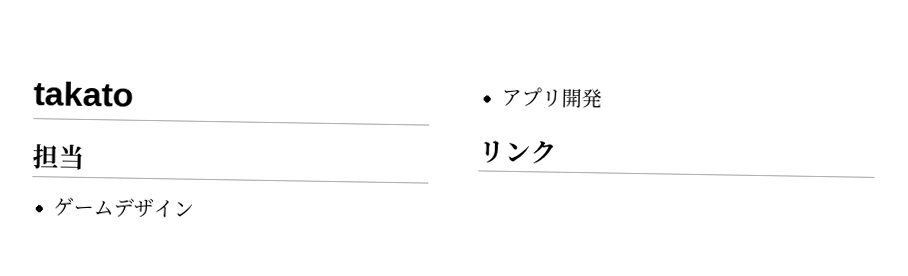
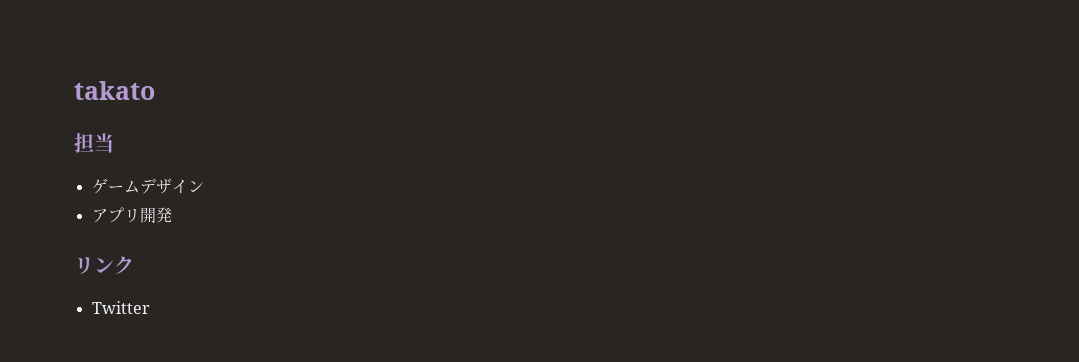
+ Twitter

